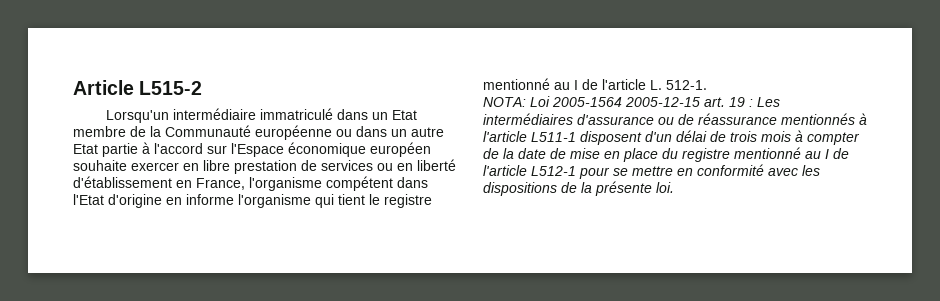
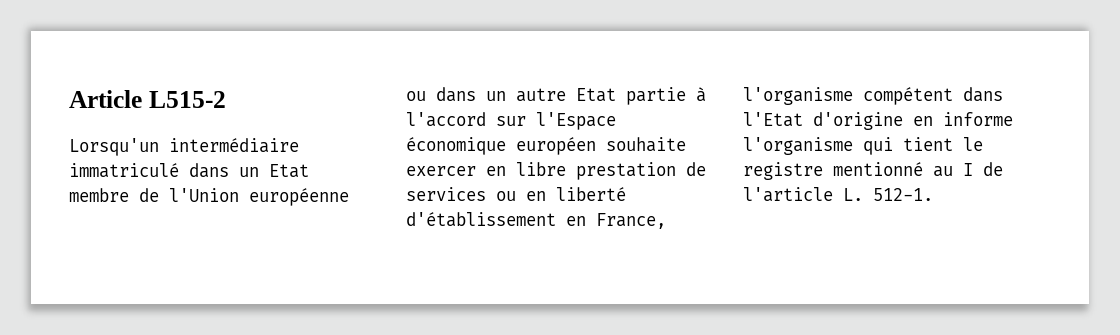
- Lorsqu'un intermédiaire immatriculé dans un Etat membre de la Communauté européenne ou dans un autre Etat partie à l'accord sur l'Espace économique européen souhaite exercer en libre prestation de services ou en liberté d'établissement en France, l'organisme compétent dans l'Etat d'origine en informe l'organisme qui tient le registre mentionné au I de l'article L. 512-1.
+ Lorsqu'un intermédiaire immatriculé dans un Etat membre de l'Union européenne ou dans un autre Etat partie à l'accord sur l'Espace économique européen souhaite exercer en libre prestation de services ou en liberté d'établissement en France, l'organisme compétent dans l'Etat d'origine en informe l'organisme qui tient le registre mentionné au I de l'article L. 512-1.
- NOTA: Loi 2005-1564 2005-12-15 art. 19 : Les intermédiaires d'assurance ou de réassurance mentionnés à l'article L511-1 disposent d'un délai de trois mois à compter de la date de mise en place du registre mentionné au I de l'article L512-1 pour se mettre en conformité avec les dispositions de la présente loi.

